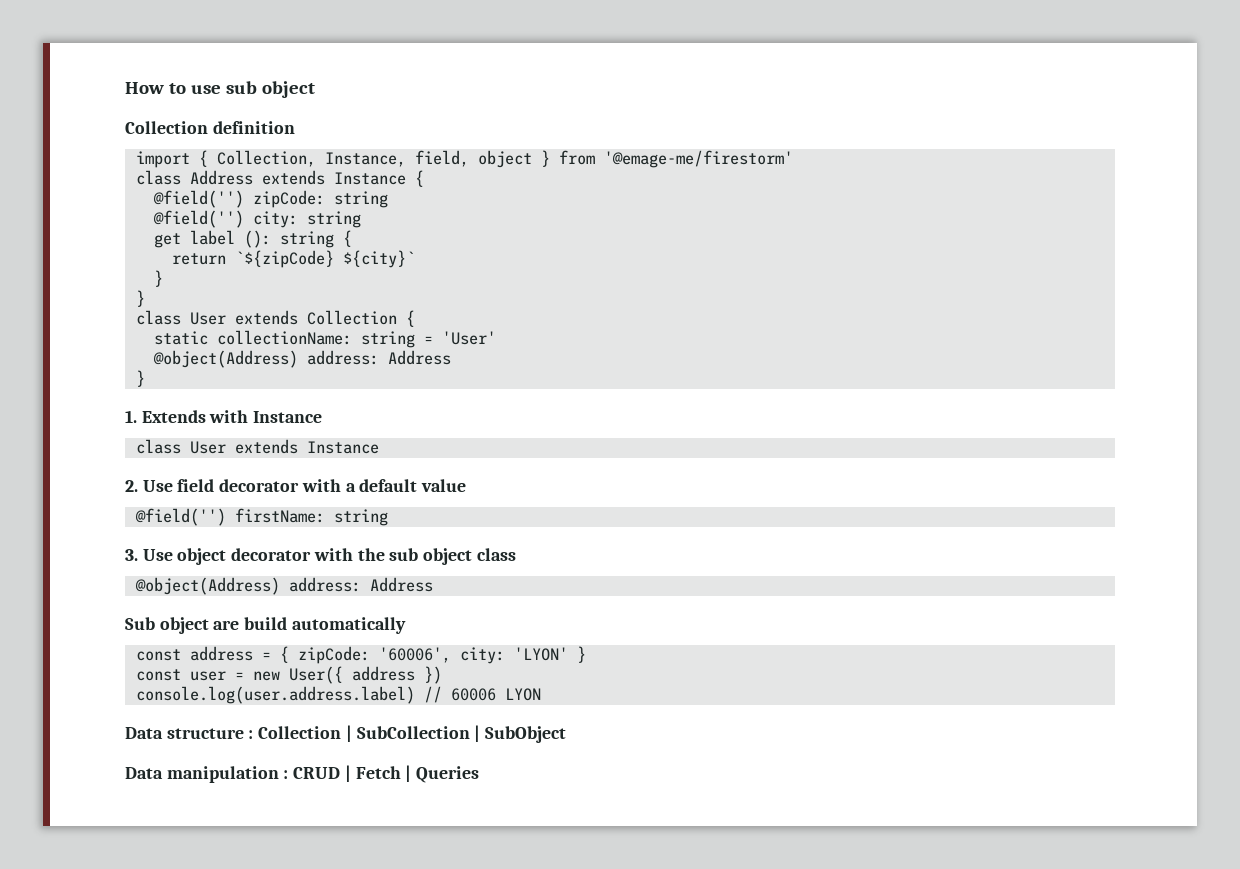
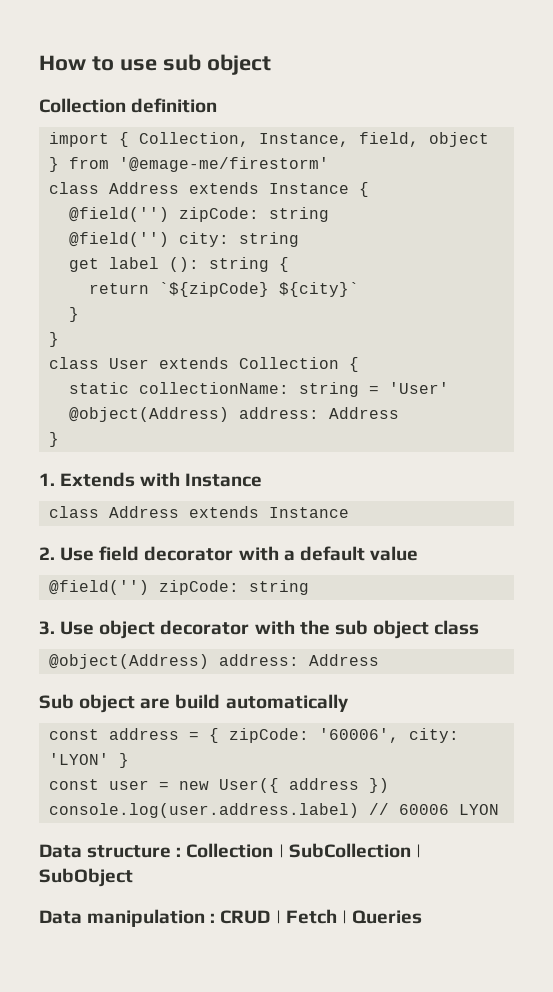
  1. Extends with Instance
- class User extends Instance
+ class Address extends Instance
  2. Use field decorator with a default value
- @field('') firstName: string
+ @field('') zipCode: string

